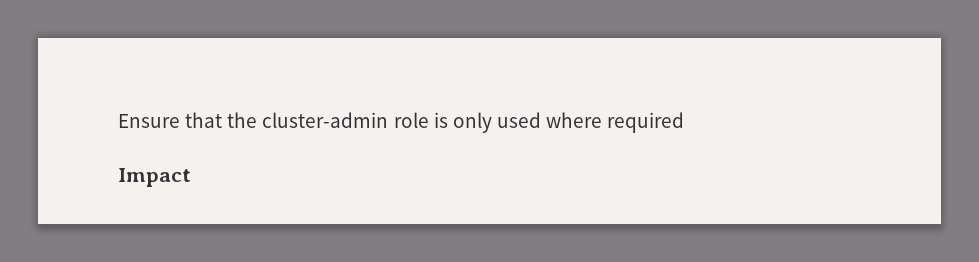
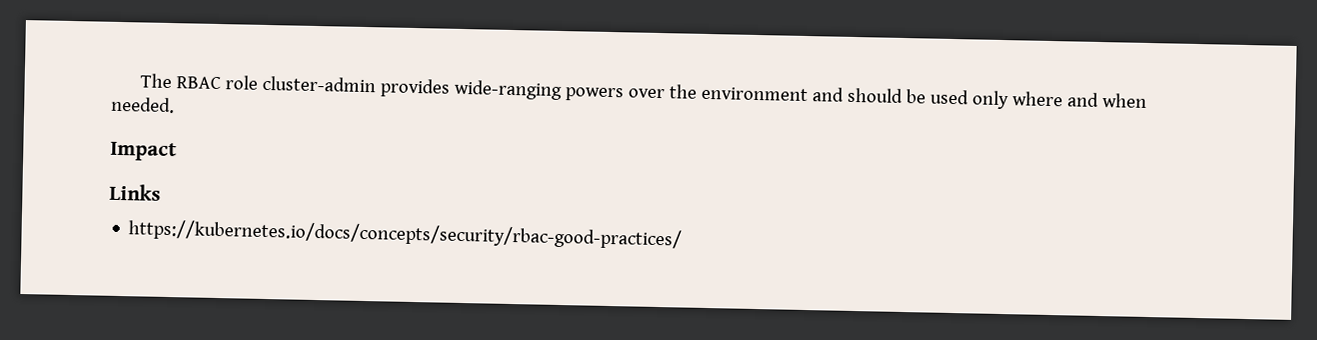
- Ensure that the cluster-admin role is only used where required
+ The RBAC role cluster-admin provides wide-ranging powers over the environment and should be used only where and when needed.
+ Links
+ https://kubernetes.io/docs/concepts/security/rbac-good-practices/

